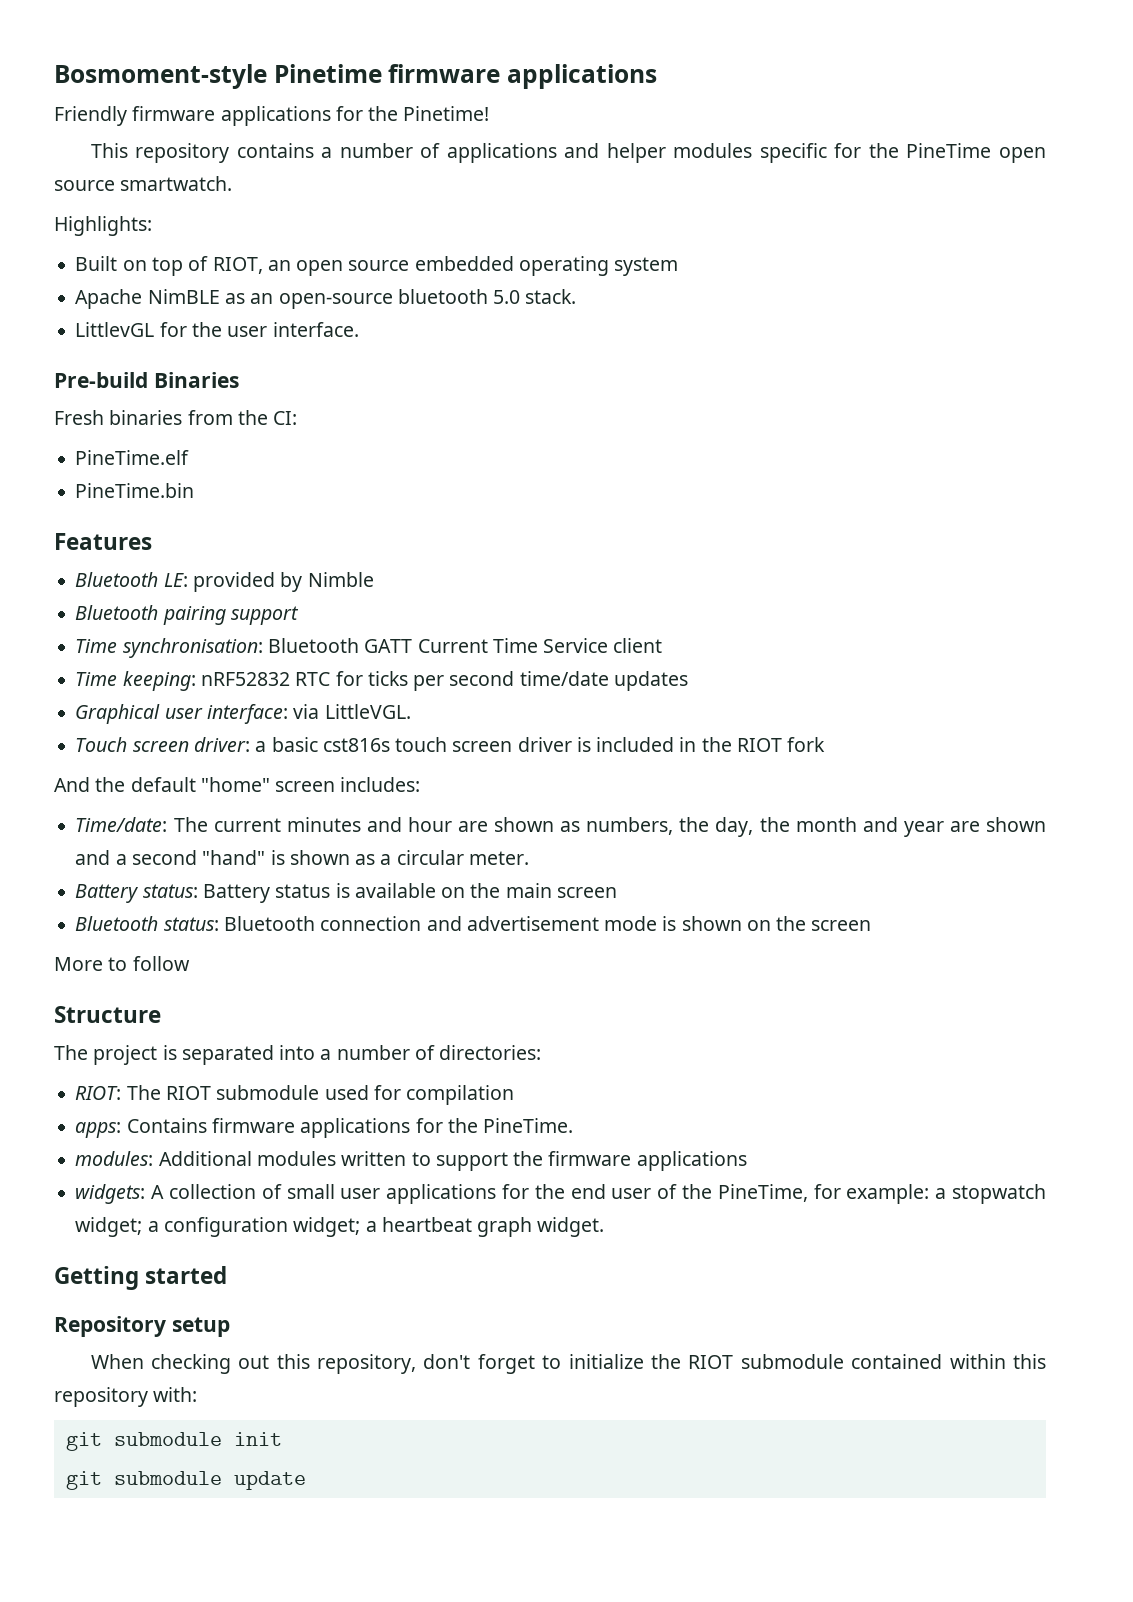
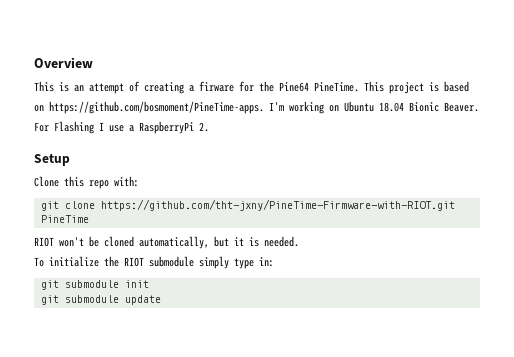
- Bosmoment-style Pinetime firmware applications
- Friendly firmware applications for the Pinetime!
- This repository contains a number of applications and helper modules specific for the PineTime open source smartwatch.
- Highlights:
- Built on top of RIOT, an open source embedded operating system
- Apache NimBLE as an open-source bluetooth 5.0 stack.
- LittlevGL for the user interface.
- Pre-build Binaries
- Fresh binaries from the CI:
- PineTime.elf
- PineTime.bin
- Features
- Bluetooth LE: provided by Nimble
- Bluetooth pairing support
- Time synchronisation: Bluetooth GATT Current Time Service client
- Time keeping: nRF52832 RTC for ticks per second time/date updates
- Graphical user interface: via LittleVGL.
- Touch screen driver: a basic cst816s touch screen driver is included in the RIOT fork
- And the default "home" screen includes:
- Time/date: The current minutes and hour are shown as numbers, the day, the month and year are shown and a second "hand" is shown as a circular meter.
- Battery status: Battery status is available on the main screen
- Bluetooth status: Bluetooth connection and advertisement mode is shown on the screen
- More to follow
- Structure
- The project is separated into a number of directories:
- RIOT: The RIOT submodule used for compilation
- apps: Contains firmware applications for the PineTime.
- modules: Additional modules written to support the firmware applications
- widgets: A collection of small user applications for the end user of the PineTime, for example: a stopwatch widget; a configuration widget; a heartbeat graph widget.
- Getting started
- Repository setup
- When checking out this repository, don't forget to initialize the RIOT submodule contained within this repository with:
+ Overview
+ This is an attempt of creating a firware for the Pine64 PineTime. This project is based on https://github.com/bosmoment/PineTime-apps. I'm working on Ubuntu 18.04 Bionic Beaver. For Flashing I use a RaspberryPi 2.
+ Setup
+ Clone this repo with:
+ git clone https://github.com/tht-jxny/PineTime-Firmware-with-RIOT.git PineTime
+ RIOT won't be cloned automatically, but it is needed.
+ To initialize the RIOT submodule simply type in:

